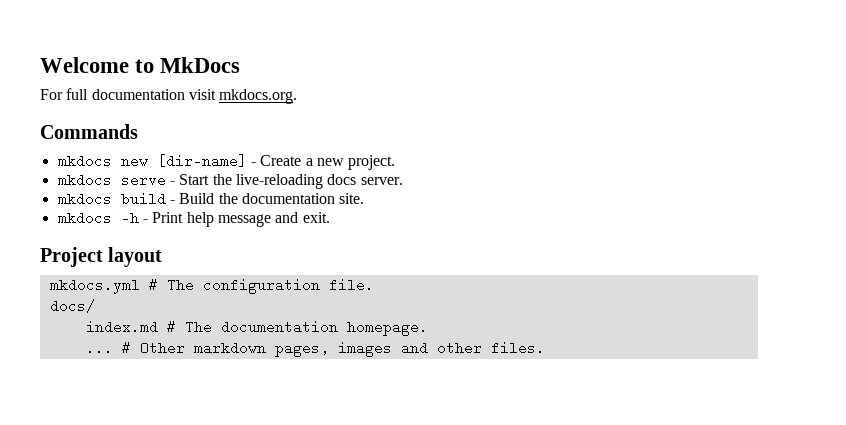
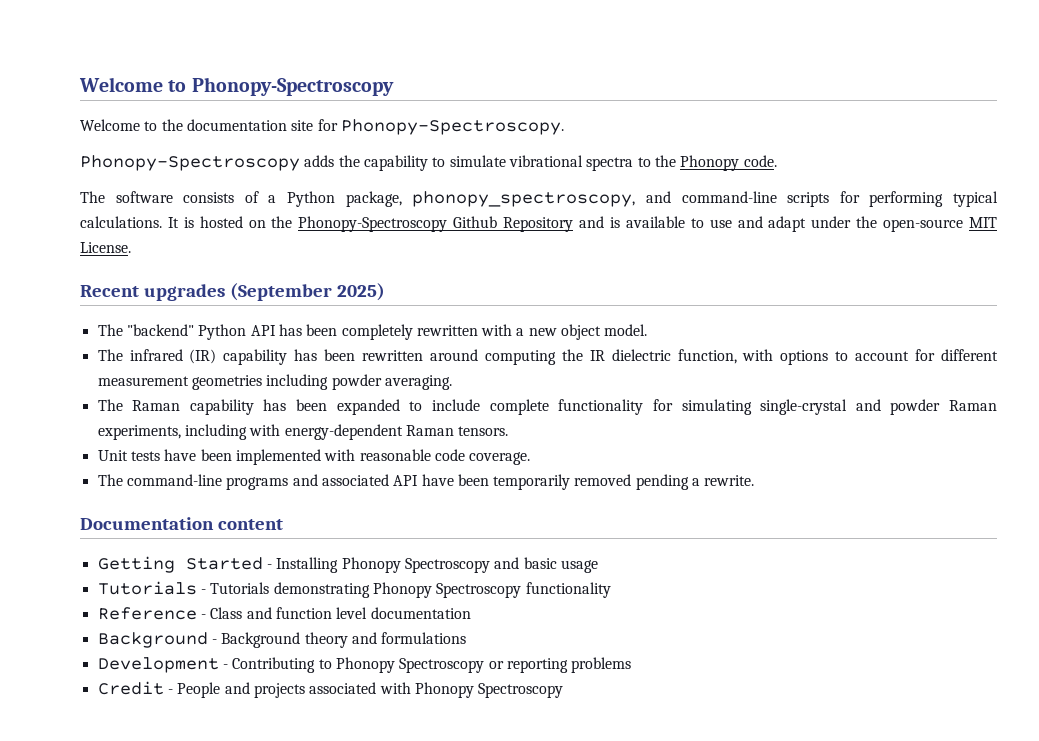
- Welcome to MkDocs
- For full documentation visit mkdocs.org.
- Commands
- mkdocs new [dir-name] - Create a new project.
- mkdocs serve - Start the live-reloading docs server.
- mkdocs build - Build the documentation site.
- mkdocs -h - Print help message and exit.
- Project layout
- mkdocs.yml # The configuration file.
- docs/
- index.md # The documentation homepage.
- ... # Other markdown pages, images and other files.
+ Welcome to Phonopy-Spectroscopy
+ Welcome to the documentation site for Phonopy-Spectroscopy.
+ Phonopy-Spectroscopy adds the capability to simulate vibrational spectra to the Phonopy code.
+ The software consists of a Python package, phonopy_spectroscopy, and command-line scripts for performing typical calculations. It is hosted on the Phonopy-Spectroscopy Github Repository and is available to use and adapt under the open-source MIT License.
+ Recent upgrades (September 2025)
+ The "backend" Python API has been completely rewritten with a new object model.
+ The infrared (IR) capability has been rewritten around computing the IR dielectric function, with options to account for different measurement geometries including powder averaging.
+ The Raman capability has been expanded to include complete functionality for simulating single-crystal and powder Raman experiments, including with energy-dependent Raman tensors.
+ Unit tests have been implemented with reasonable code coverage.
+ The command-line programs and associated API have been temporarily removed pending a rewrite.
+ Documentation content
+ Getting Started - Installing Phonopy Spectroscopy and basic usage
+ Tutorials - Tutorials demonstrating Phonopy Spectroscopy functionality
+ Reference - Class and function level documentation
+ Background - Background theory and formulations
+ Development - Contributing to Phonopy Spectroscopy or reporting problems
+ Credit - People and projects associated with Phonopy Spectroscopy

